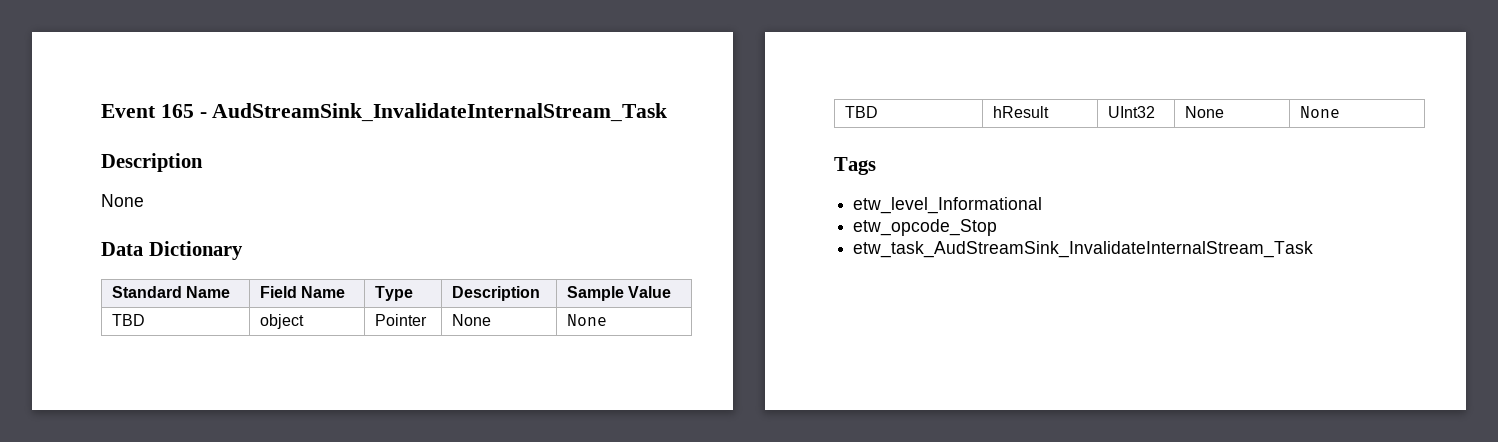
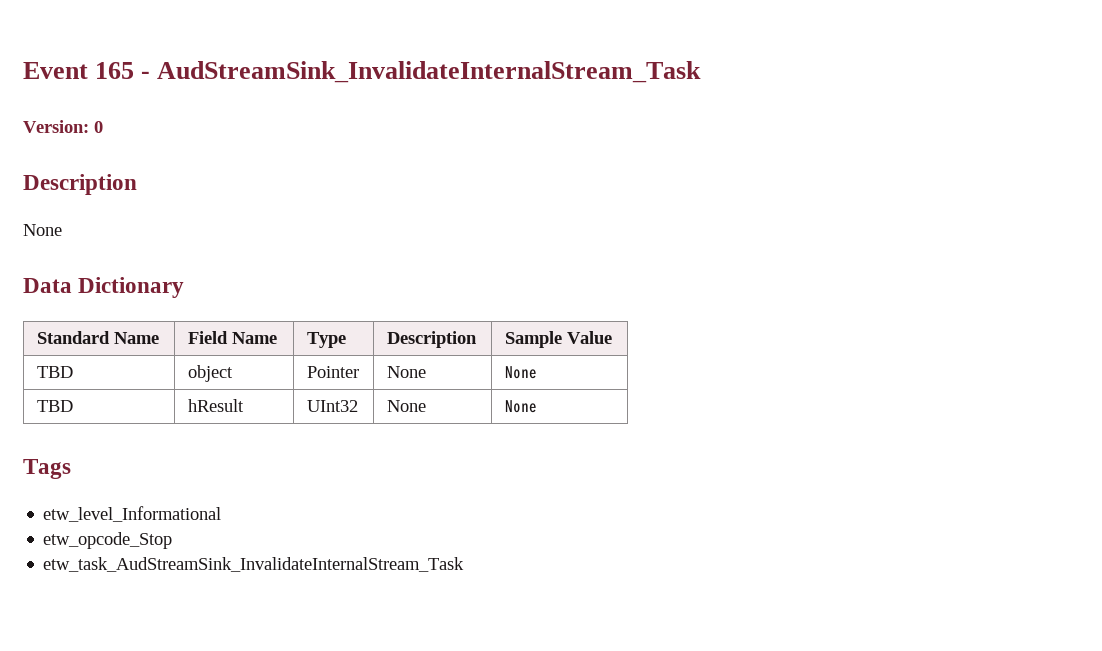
+ Version: 0

